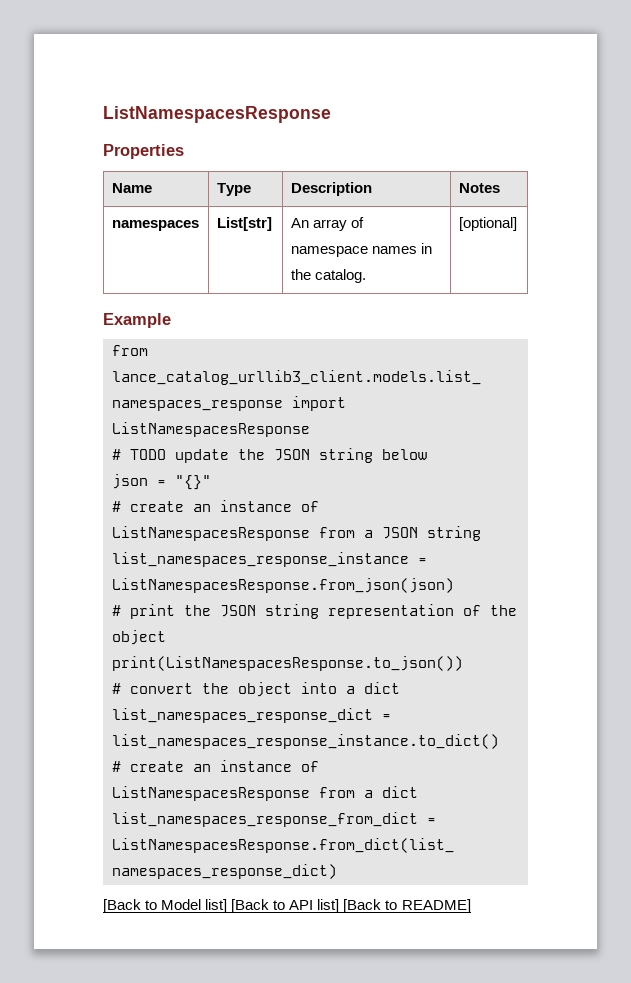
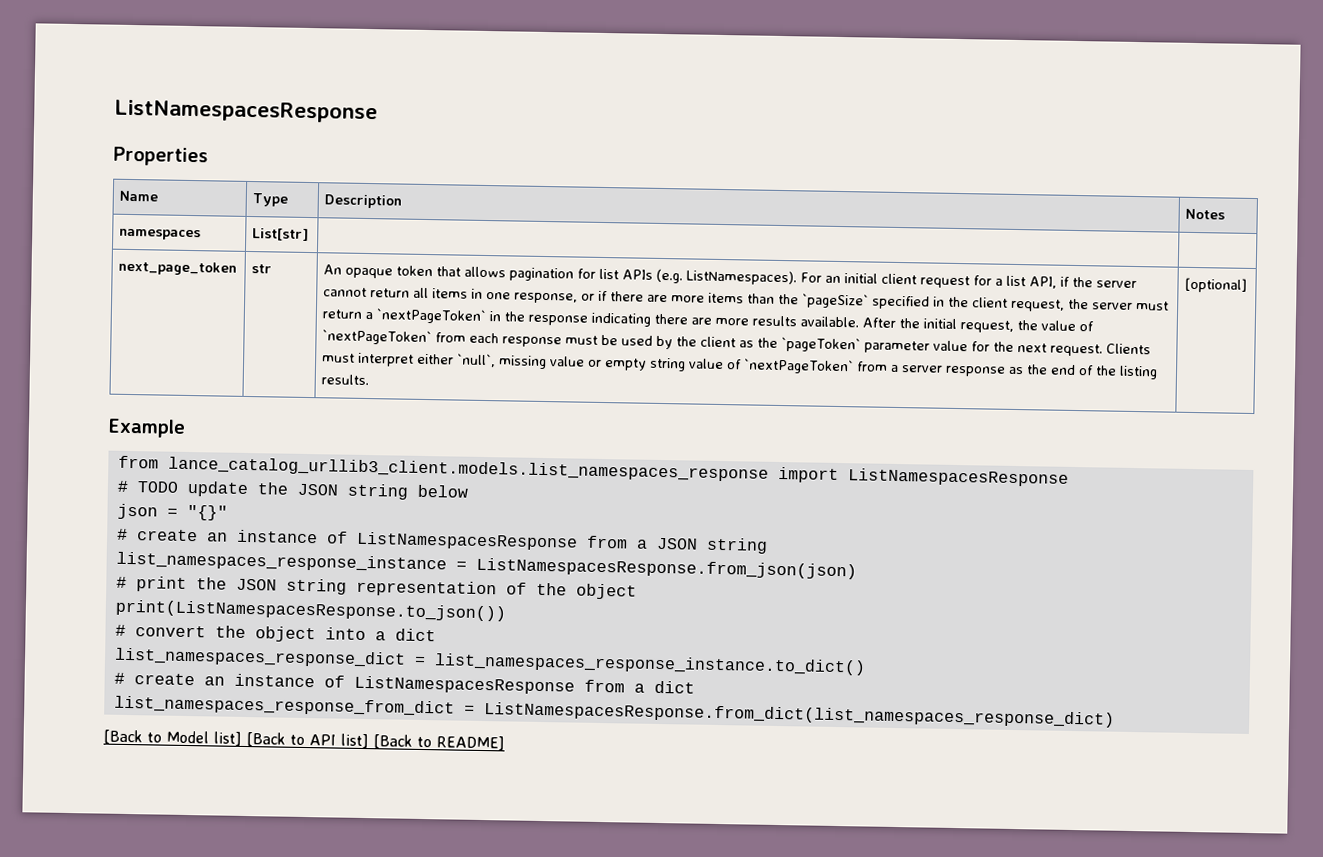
- namespaces | List[str] | An array of namespace names in the catalog. | [optional]
+ namespaces | List[str] | |
+ next_page_token | str | An opaque token that allows pagination for list APIs (e.g. ListNamespaces). For an initial client request for a list API, if the server cannot return all items in one response, or if there are more items than the `pageSize` specified in the client request, the server must return a `nextPageToken` in the response indicating there are more results available. After the initial request, the value of `nextPageToken` from each response must be used by the client as the `pageToken` parameter value for the next request. Clients must interpret either `null`, missing value or empty string value of `nextPageToken` from a server response as the end of the listing results. | [optional]

